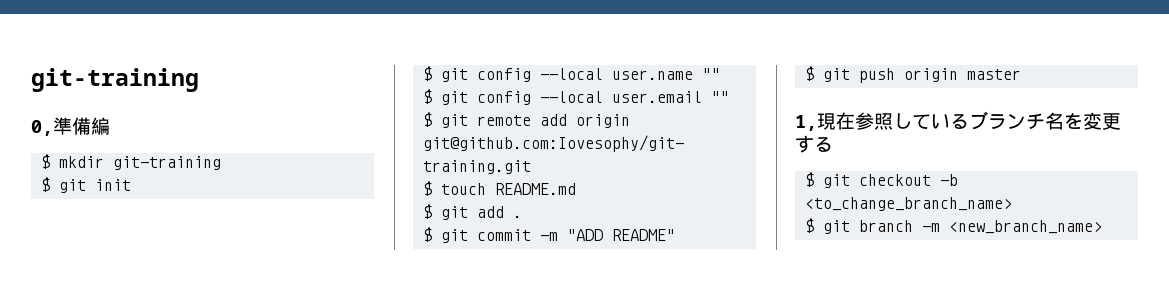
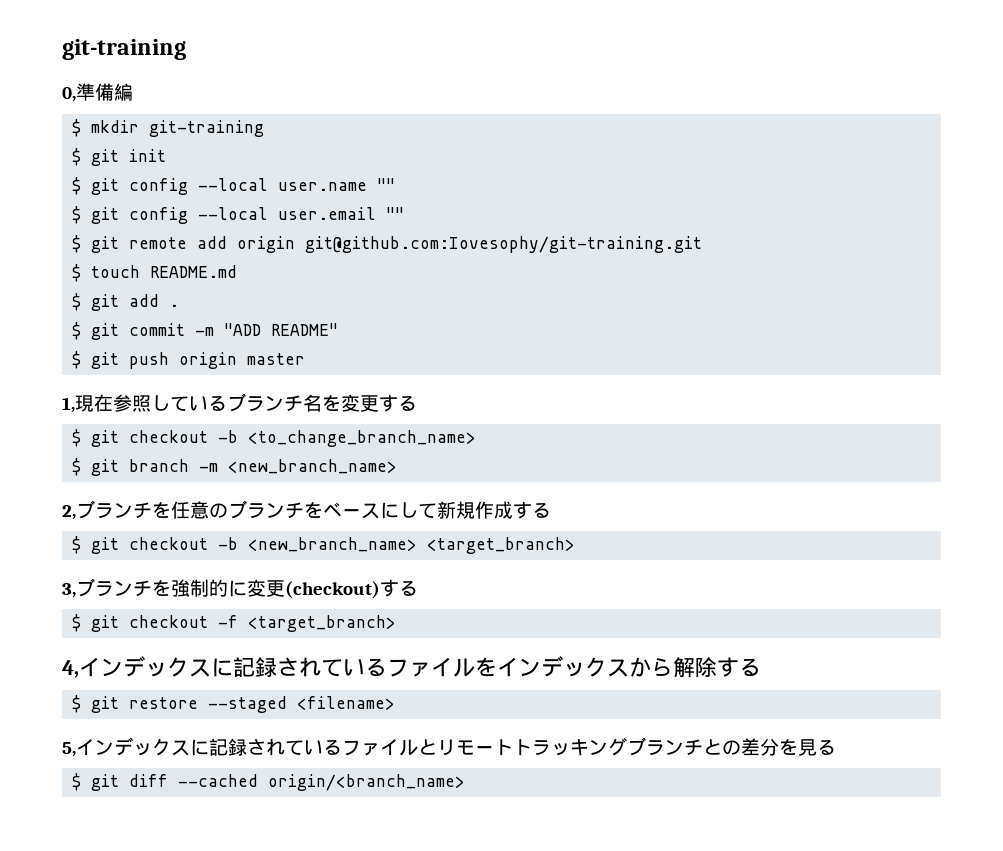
+ 2,ブランチを任意のブランチをベースにして新規作成する
+ $ git checkout -b <new_branch_name> <target_branch>
+ 3,ブランチを強制的に変更(checkout)する
+ $ git checkout -f <target_branch>
+ 4,インデックスに記録されているファイルをインデックスから解除する
+ $ git restore --staged <filename>
+ 5,インデックスに記録されているファイルとリモートトラッキングブランチとの差分を見る
+ $ git diff --cached origin/<branch_name>

